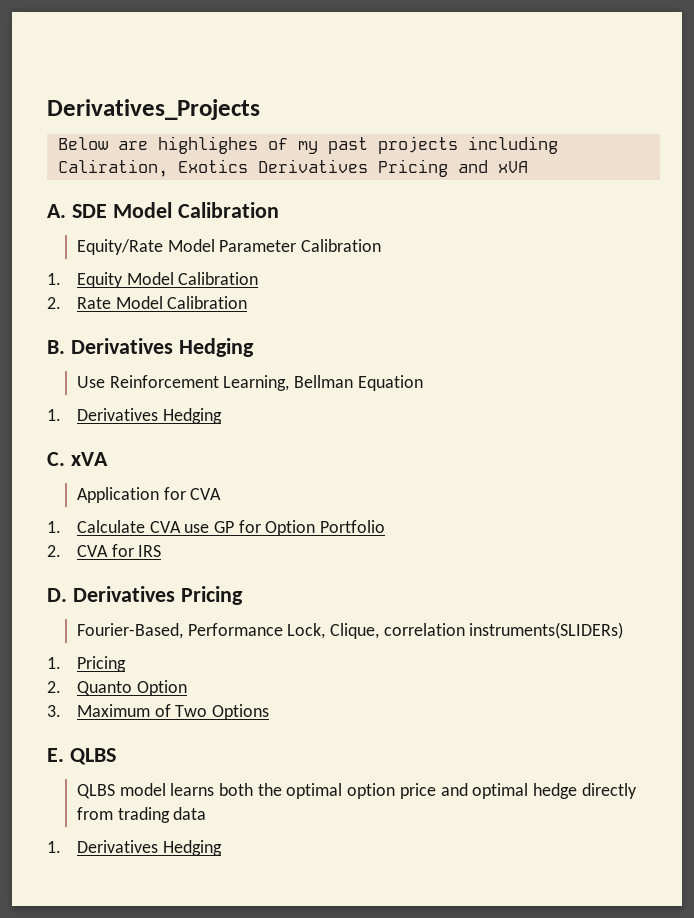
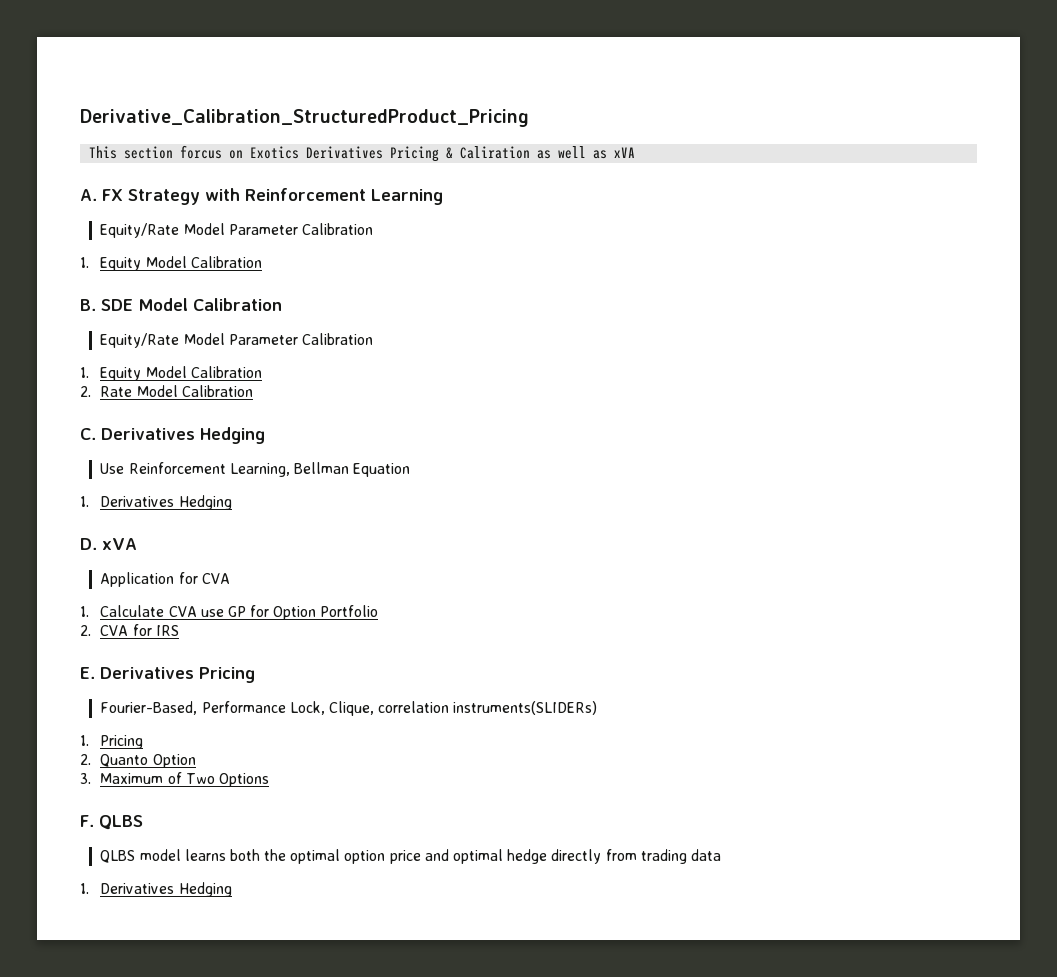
- Derivatives_Projects
- Below are highlighes of my past projects including Caliration, Exotics Derivatives Pricing and xVA
- A. SDE Model Calibration
+ Derivative_Calibration_StructuredProduct_Pricing
+ This section forcus on Exotics Derivatives Pricing & Caliration as well as xVA
+ A. FX Strategy with Reinforcement Learning
+ Equity/Rate Model Parameter Calibration
+ 1. Equity Model Calibration
+ B. SDE Model Calibration
- B. Derivatives Hedging
+ C. Derivatives Hedging
- C. xVA
+ D. xVA
- D. Derivatives Pricing
+ E. Derivatives Pricing
- E. QLBS
+ F. QLBS

